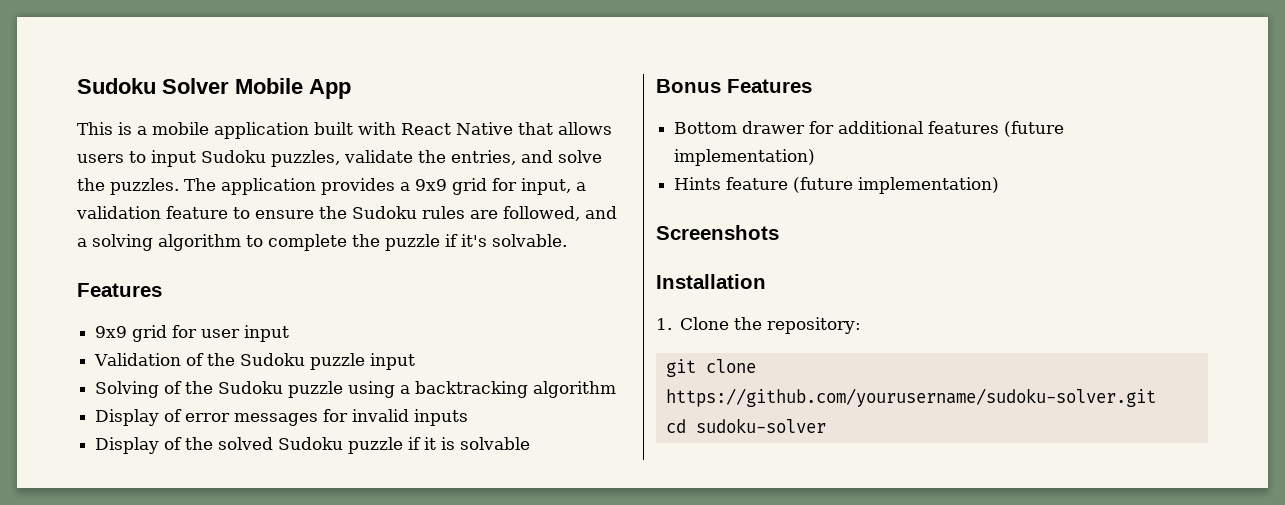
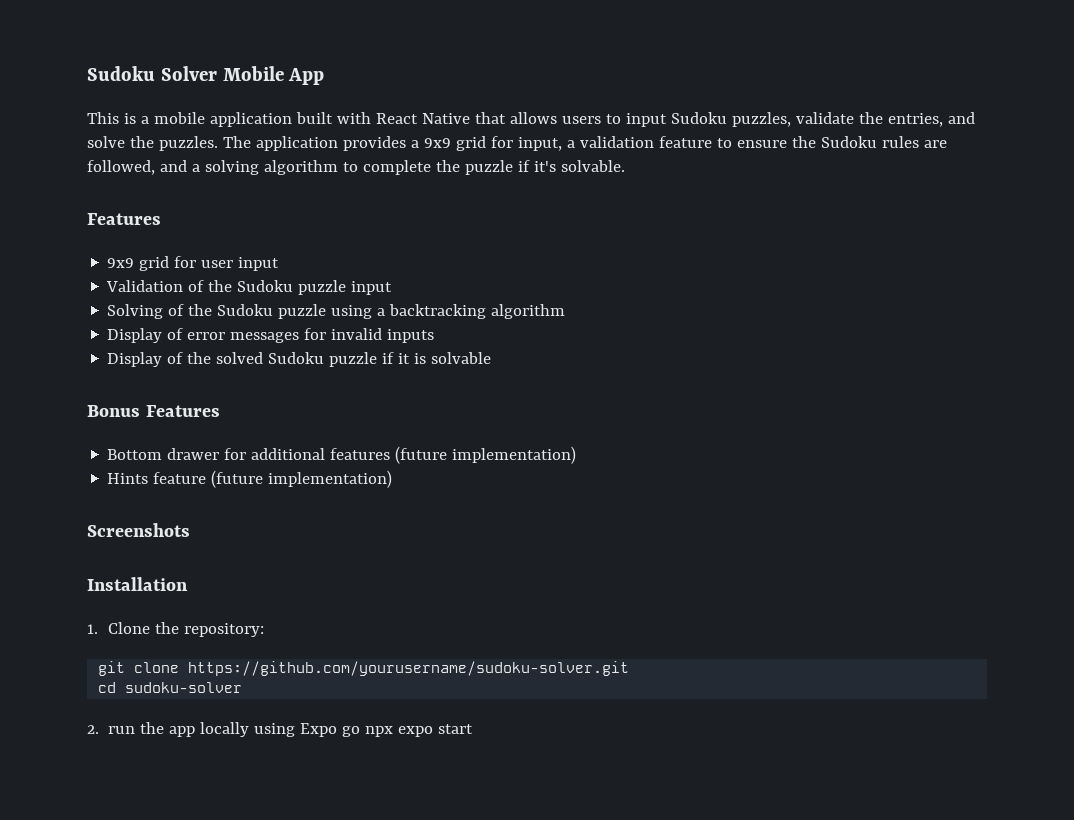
+ 2. run the app locally using Expo go npx expo start

